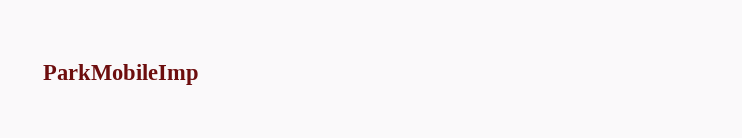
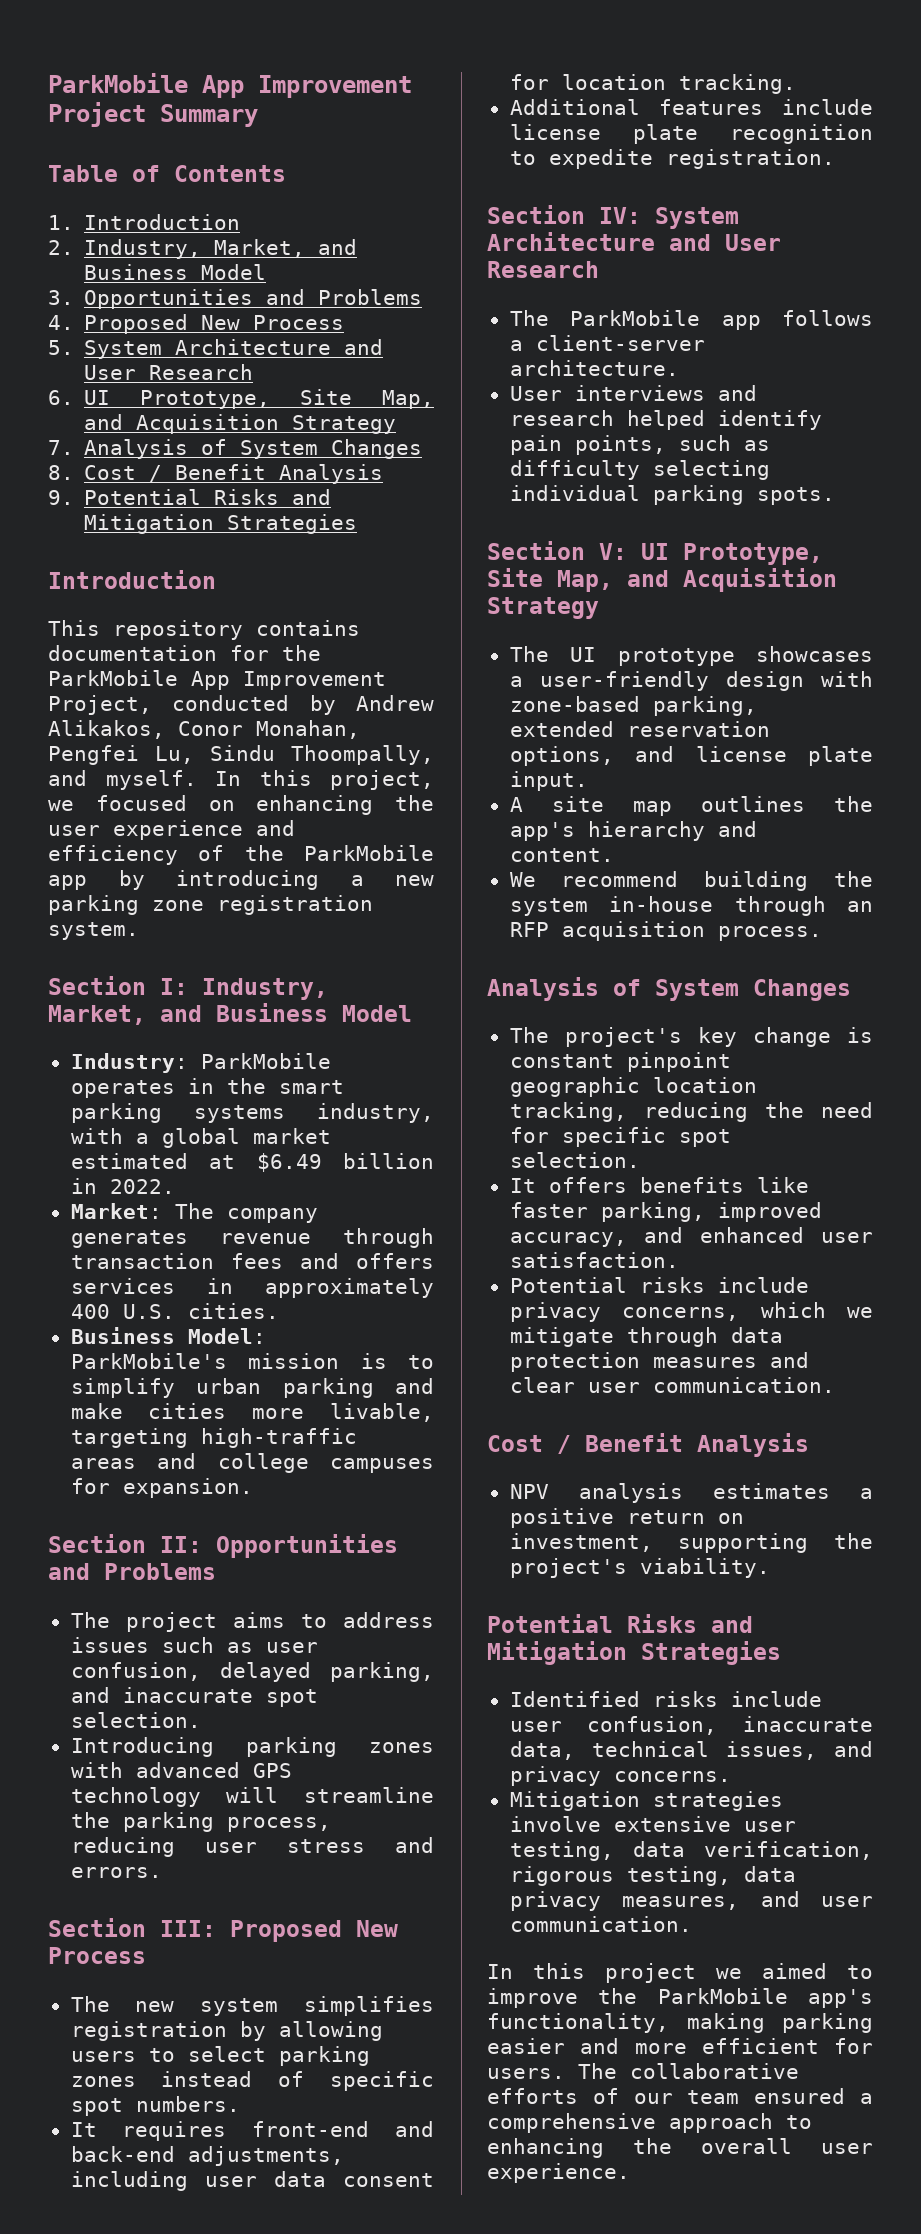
- ParkMobileImp
+ ParkMobile App Improvement Project Summary
+ Table of Contents
+ 1. Introduction
+ 2. Industry, Market, and Business Model
+ 3. Opportunities and Problems
+ 4. Proposed New Process
+ 5. System Architecture and User Research
+ 6. UI Prototype, Site Map, and Acquisition Strategy
+ 7. Analysis of System Changes
+ 8. Cost / Benefit Analysis
+ 9. Potential Risks and Mitigation Strategies
+ Introduction
+ This repository contains documentation for the ParkMobile App Improvement Project, conducted by Andrew Alikakos, Conor Monahan, Pengfei Lu, Sindu Thoompally, and myself. In this project, we focused on enhancing the user experience and efficiency of the ParkMobile app by introducing a new parking zone registration system.
+ Section I: Industry, Market, and Business Model
+ Industry: ParkMobile operates in the smart parking systems industry, with a global market estimated at $6.49 billion in 2022.
+ Market: The company generates revenue through transaction fees and offers services in approximately 400 U.S. cities.
+ Business Model: ParkMobile's mission is to simplify urban parking and make cities more livable, targeting high-traffic areas and college campuses for expansion.
+ Section II: Opportunities and Problems
+ The project aims to address issues such as user confusion, delayed parking, and inaccurate spot selection.
+ Introducing parking zones with advanced GPS technology will streamline the parking process, reducing user stress and errors.
+ Section III: Proposed New Process
+ The new system simplifies registration by allowing users to select parking zones instead of specific spot numbers.
+ It requires front-end and back-end adjustments, including user data consent for location tracking.
+ Additional features include license plate recognition to expedite registration.
+ Section IV: System Architecture and User Research
+ The ParkMobile app follows a client-server architecture.
+ User interviews and research helped identify pain points, such as difficulty selecting individual parking spots.
+ Section V: UI Prototype, Site Map, and Acquisition Strategy
+ The UI prototype showcases a user-friendly design with zone-based parking, extended reservation options, and license plate input.
+ A site map outlines the app's hierarchy and content.
+ We recommend building the system in-house through an RFP acquisition process.
+ Analysis of System Changes
+ The project's key change is constant pinpoint geographic location tracking, reducing the need for specific spot selection.
+ It offers benefits like faster parking, improved accuracy, and enhanced user satisfaction.
+ Potential risks include privacy concerns, which we mitigate through data protection measures and clear user communication.
+ Cost / Benefit Analysis
+ NPV analysis estimates a positive return on investment, supporting the project's viability.
+ Potential Risks and Mitigation Strategies
+ Identified risks include user confusion, inaccurate data, technical issues, and privacy concerns.
+ Mitigation strategies involve extensive user testing, data verification, rigorous testing, data privacy measures, and user communication.
+ In this project we aimed to improve the ParkMobile app's functionality, making parking easier and more efficient for users. The collaborative efforts of our team ensured a comprehensive approach to enhancing the overall user experience.

